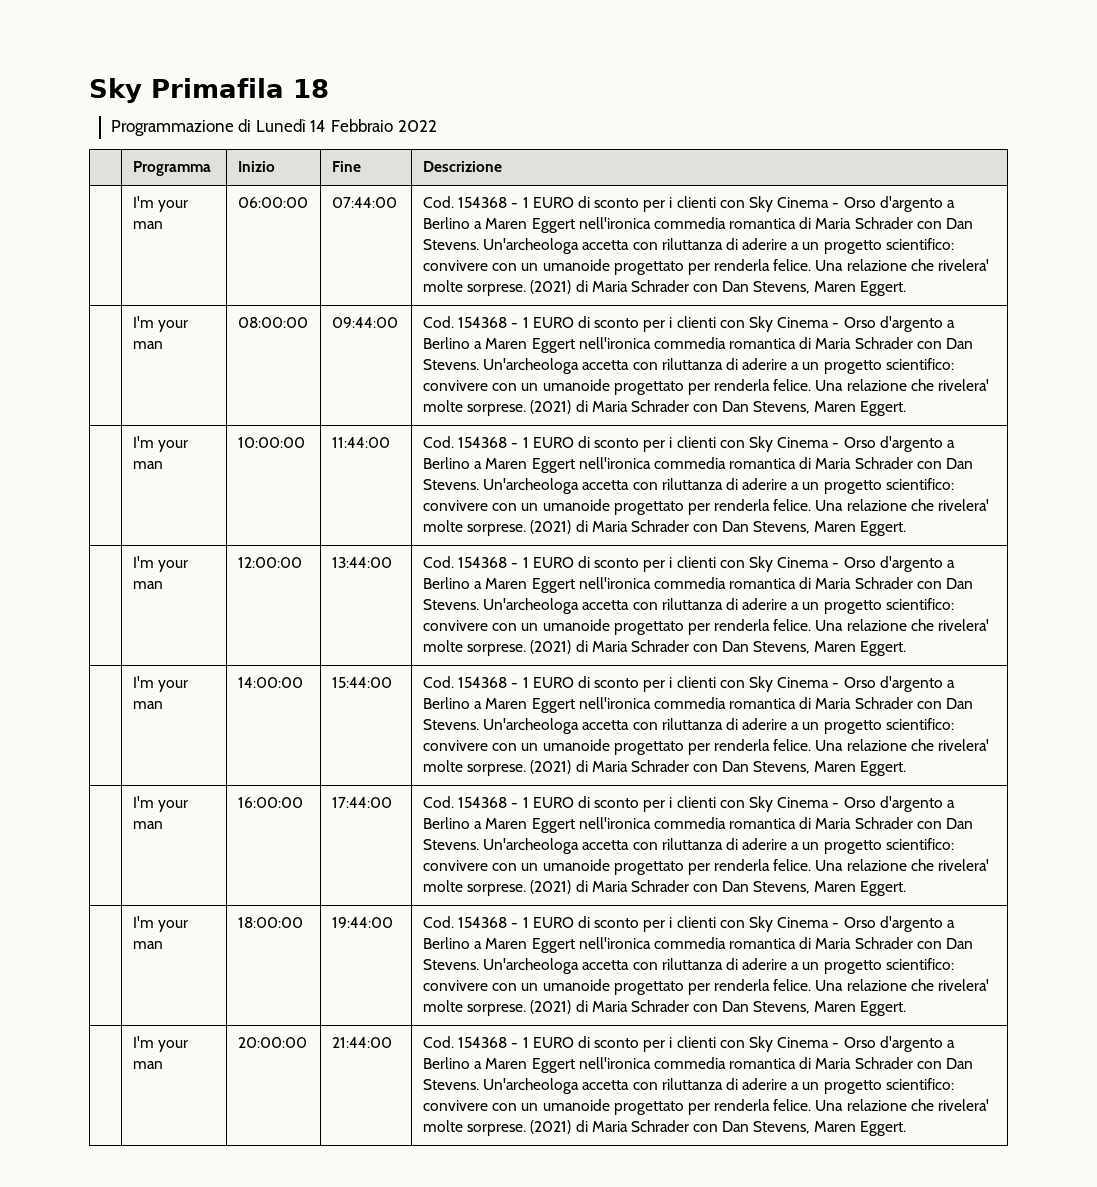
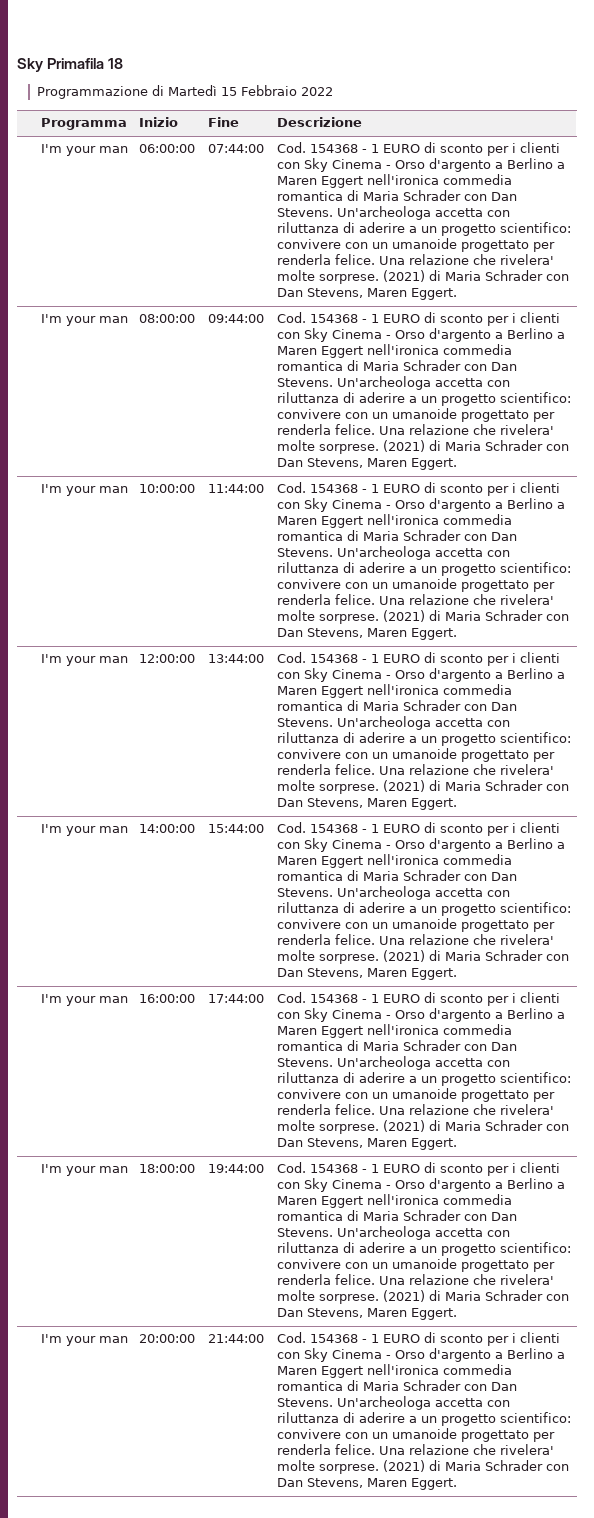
- Programmazione di Lunedì 14 Febbraio 2022
+ Programmazione di Martedì 15 Febbraio 2022

